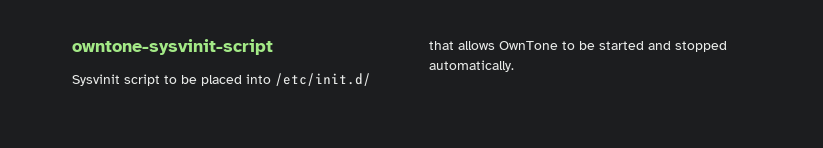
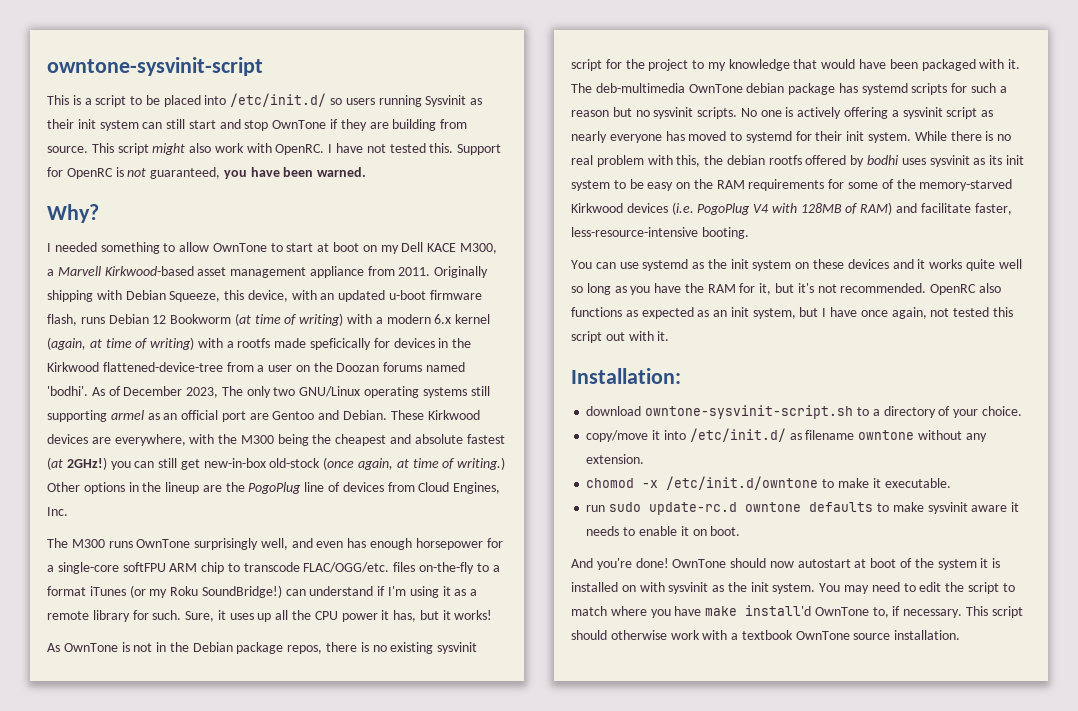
- Sysvinit script to be placed into /etc/init.d/ that allows OwnTone to be started and stopped automatically.
+ This is a script to be placed into /etc/init.d/ so users running Sysvinit as their init system can still start and stop OwnTone if they are building from source. This script might also work with OpenRC. I have not tested this. Support for OpenRC is not guaranteed, you have been warned.
+ Why?
+ I needed something to allow OwnTone to start at boot on my Dell KACE M300, a Marvell Kirkwood-based asset management appliance from 2011. Originally shipping with Debian Squeeze, this device, with an updated u-boot firmware flash, runs Debian 12 Bookworm (at time of writing) with a modern 6.x kernel (again, at time of writing) with a rootfs made speficically for devices in the Kirkwood flattened-device-tree from a user on the Doozan forums named 'bodhi'. As of December 2023, The only two GNU/Linux operating systems still supporting armel as an official port are Gentoo and Debian. These Kirkwood devices are everywhere, with the M300 being the cheapest and absolute fastest (at 2GHz!) you can still get new-in-box old-stock (once again, at time of writing.) Other options in the lineup are the PogoPlug line of devices from Cloud Engines, Inc.
+ The M300 runs OwnTone surprisingly well, and even has enough horsepower for a single-core softFPU ARM chip to transcode FLAC/OGG/etc. files on-the-fly to a format iTunes (or my Roku SoundBridge!) can understand if I'm using it as a remote library for such. Sure, it uses up all the CPU power it has, but it works!
+ As OwnTone is not in the Debian package repos, there is no existing sysvinit script for the project to my knowledge that would have been packaged with it. The deb-multimedia OwnTone debian package has systemd scripts for such a reason but no sysvinit scripts. No one is actively offering a sysvinit script as nearly everyone has moved to systemd for their init system. While there is no real problem with this, the debian rootfs offered by bodhi uses sysvinit as its init system to be easy on the RAM requirements for some of the memory-starved Kirkwood devices (i.e. PogoPlug V4 with 128MB of RAM) and facilitate faster, less-resource-intensive booting.
+ You can use systemd as the init system on these devices and it works quite well so long as you have the RAM for it, but it's not recommended. OpenRC also functions as expected as an init system, but I have once again, not tested this script out with it.
+ Installation:
+ download owntone-sysvinit-script.sh to a directory of your choice.
+ copy/move it into /etc/init.d/ as filename owntone without any extension.
+ chomod -x /etc/init.d/owntone to make it executable.
+ run sudo update-rc.d owntone defaults to make sysvinit aware it needs to enable it on boot.
+ And you're done! OwnTone should now autostart at boot of the system it is installed on with sysvinit as the init system. You may need to edit the script to match where you have make install'd OwnTone to, if necessary. This script should otherwise work with a textbook OwnTone source installation.

